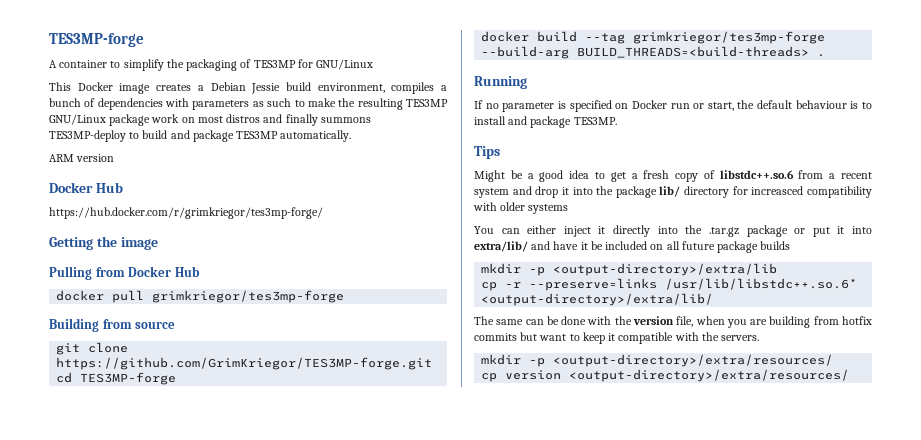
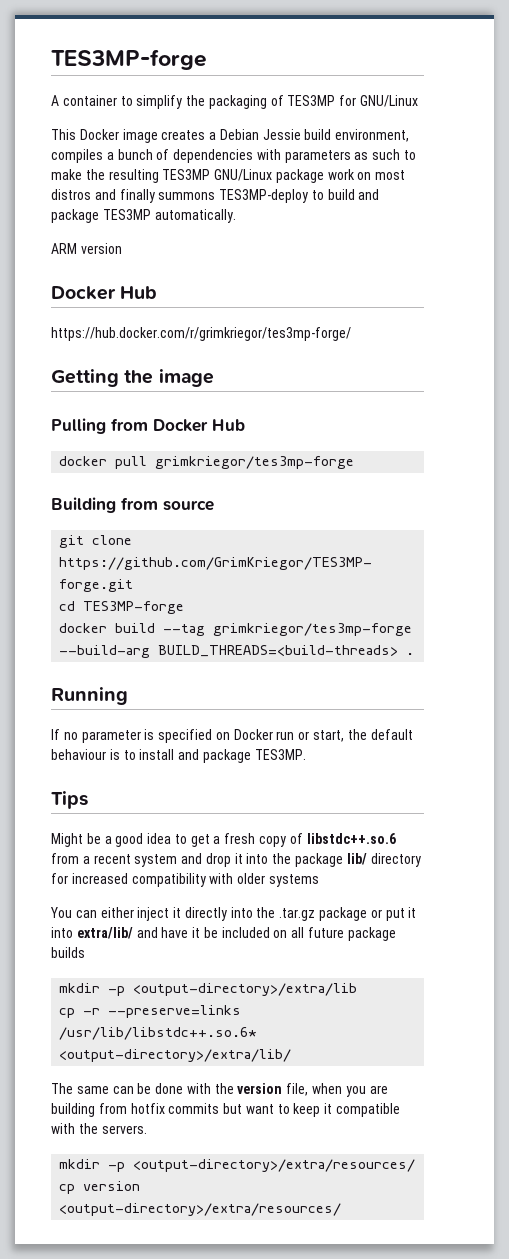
- Might be a good idea to get a fresh copy of libstdc++.so.6 from a recent system and drop it into the package lib/ directory for increasced compatibility with older systems
+ Might be a good idea to get a fresh copy of libstdc++.so.6 from a recent system and drop it into the package lib/ directory for increased compatibility with older systems

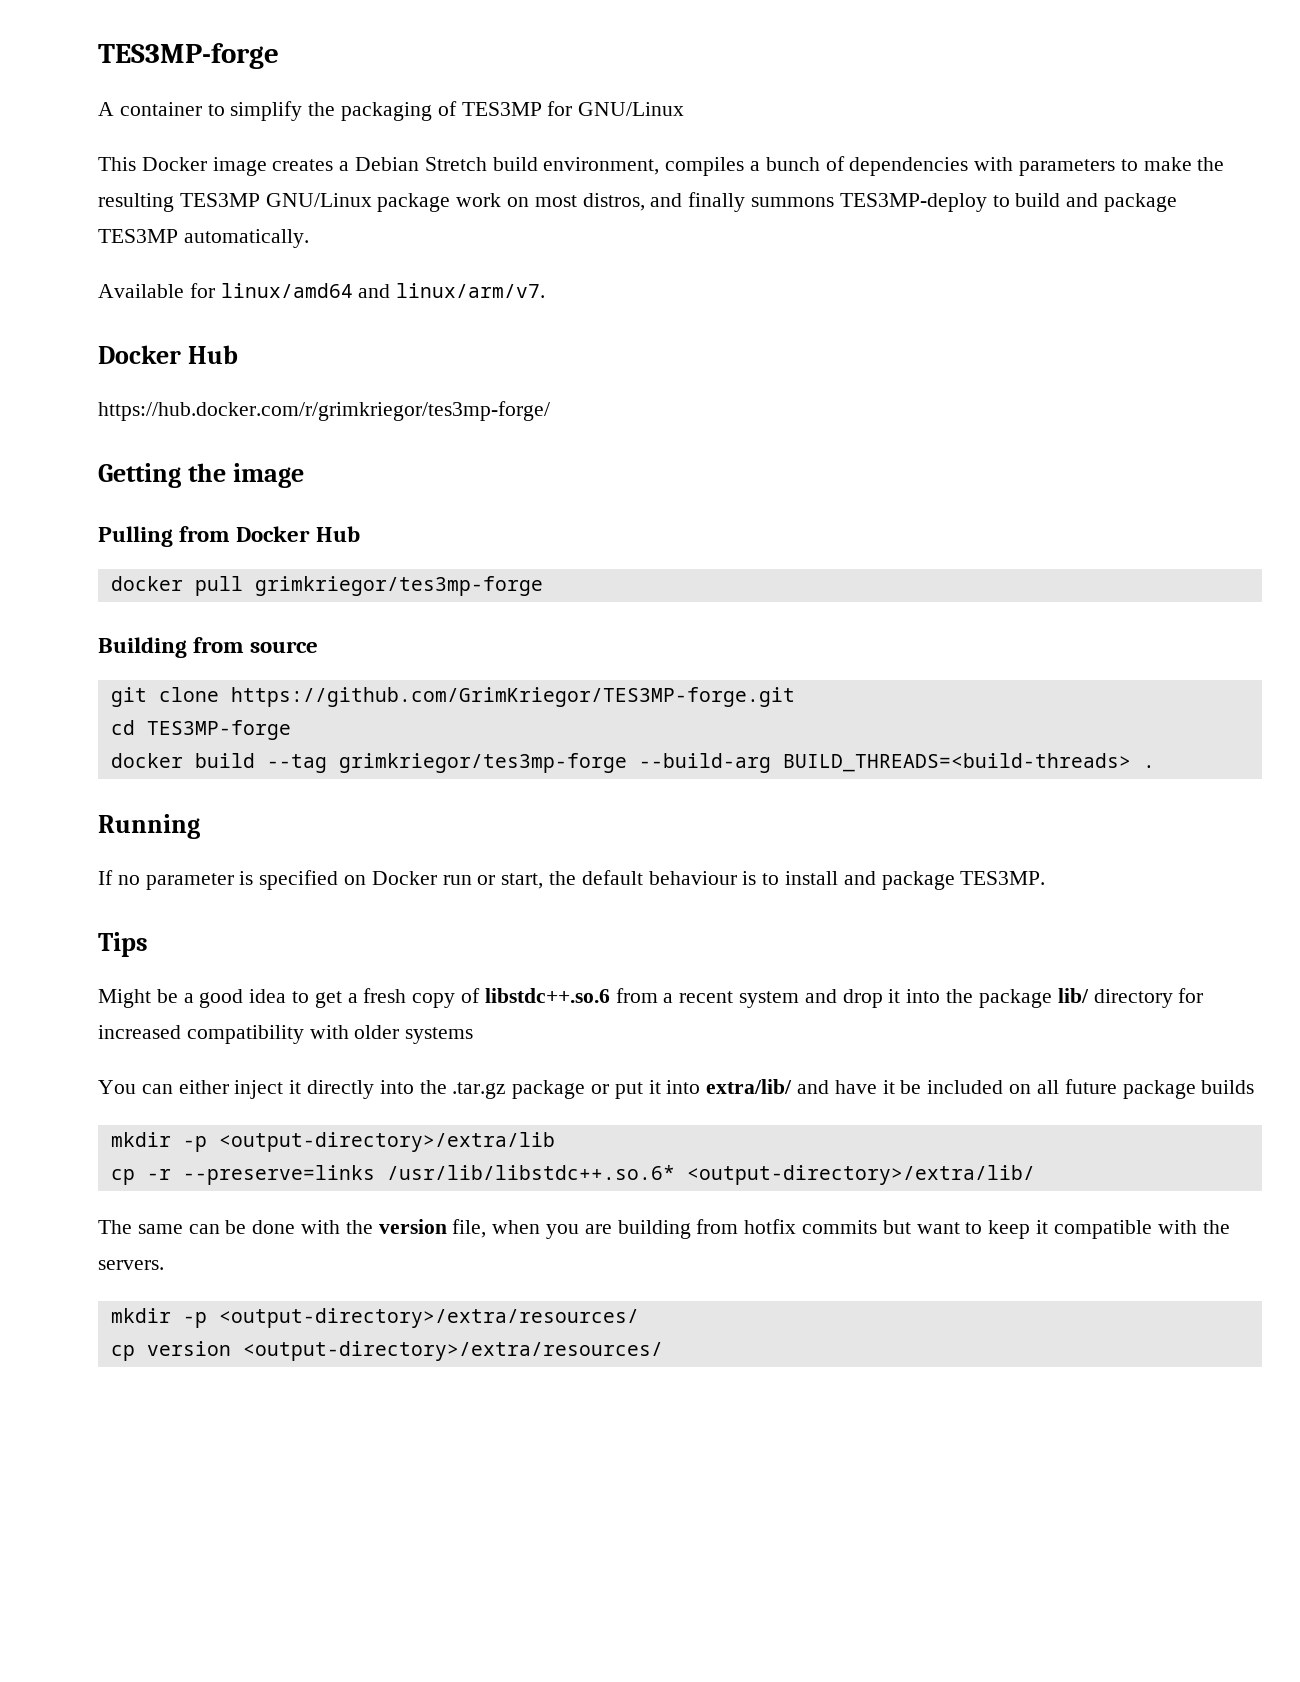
- This Docker image creates a Debian Jessie build environment, compiles a bunch of dependencies with parameters as such to make the resulting TES3MP GNU/Linux package work on most distros and finally summons TES3MP-deploy to build and package TES3MP automatically.
+ This Docker image creates a Debian Stretch build environment, compiles a bunch of dependencies with parameters to make the resulting TES3MP GNU/Linux package work on most distros, and finally summons TES3MP-deploy to build and package TES3MP automatically.
- ARM version
+ Available for linux/amd64 and linux/arm/v7.

